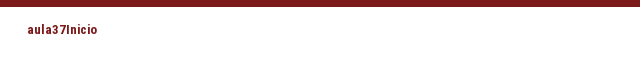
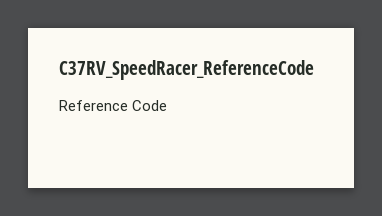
- aula37Inicio
+ C37RV_SpeedRacer_ReferenceCode
+ Reference Code

